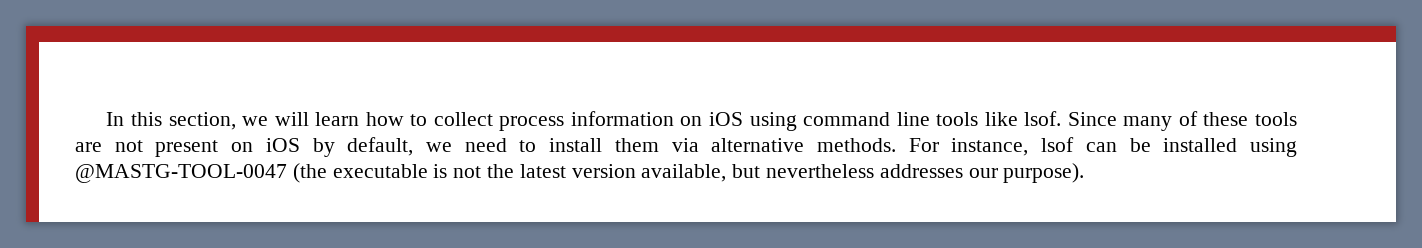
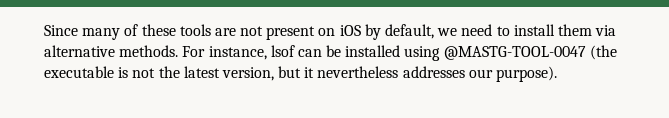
- In this section, we will learn how to collect process information on iOS using command line tools like lsof.
- For instance, lsof can be installed using @MASTG-TOOL-0047 (the executable is not the latest version available, but nevertheless addresses our purpose).
+ For instance, lsof can be installed using @MASTG-TOOL-0047 (the executable is not the latest version, but it nevertheless addresses our purpose).

